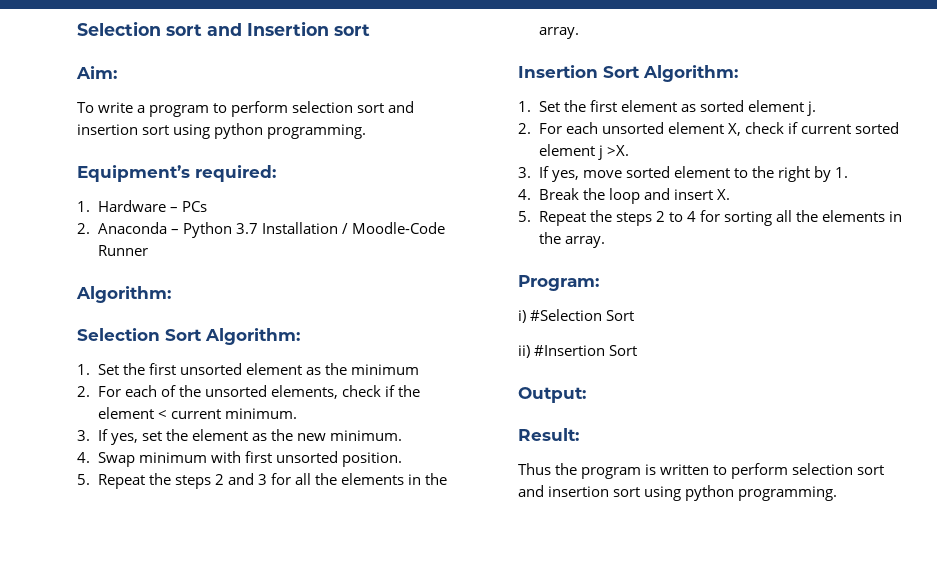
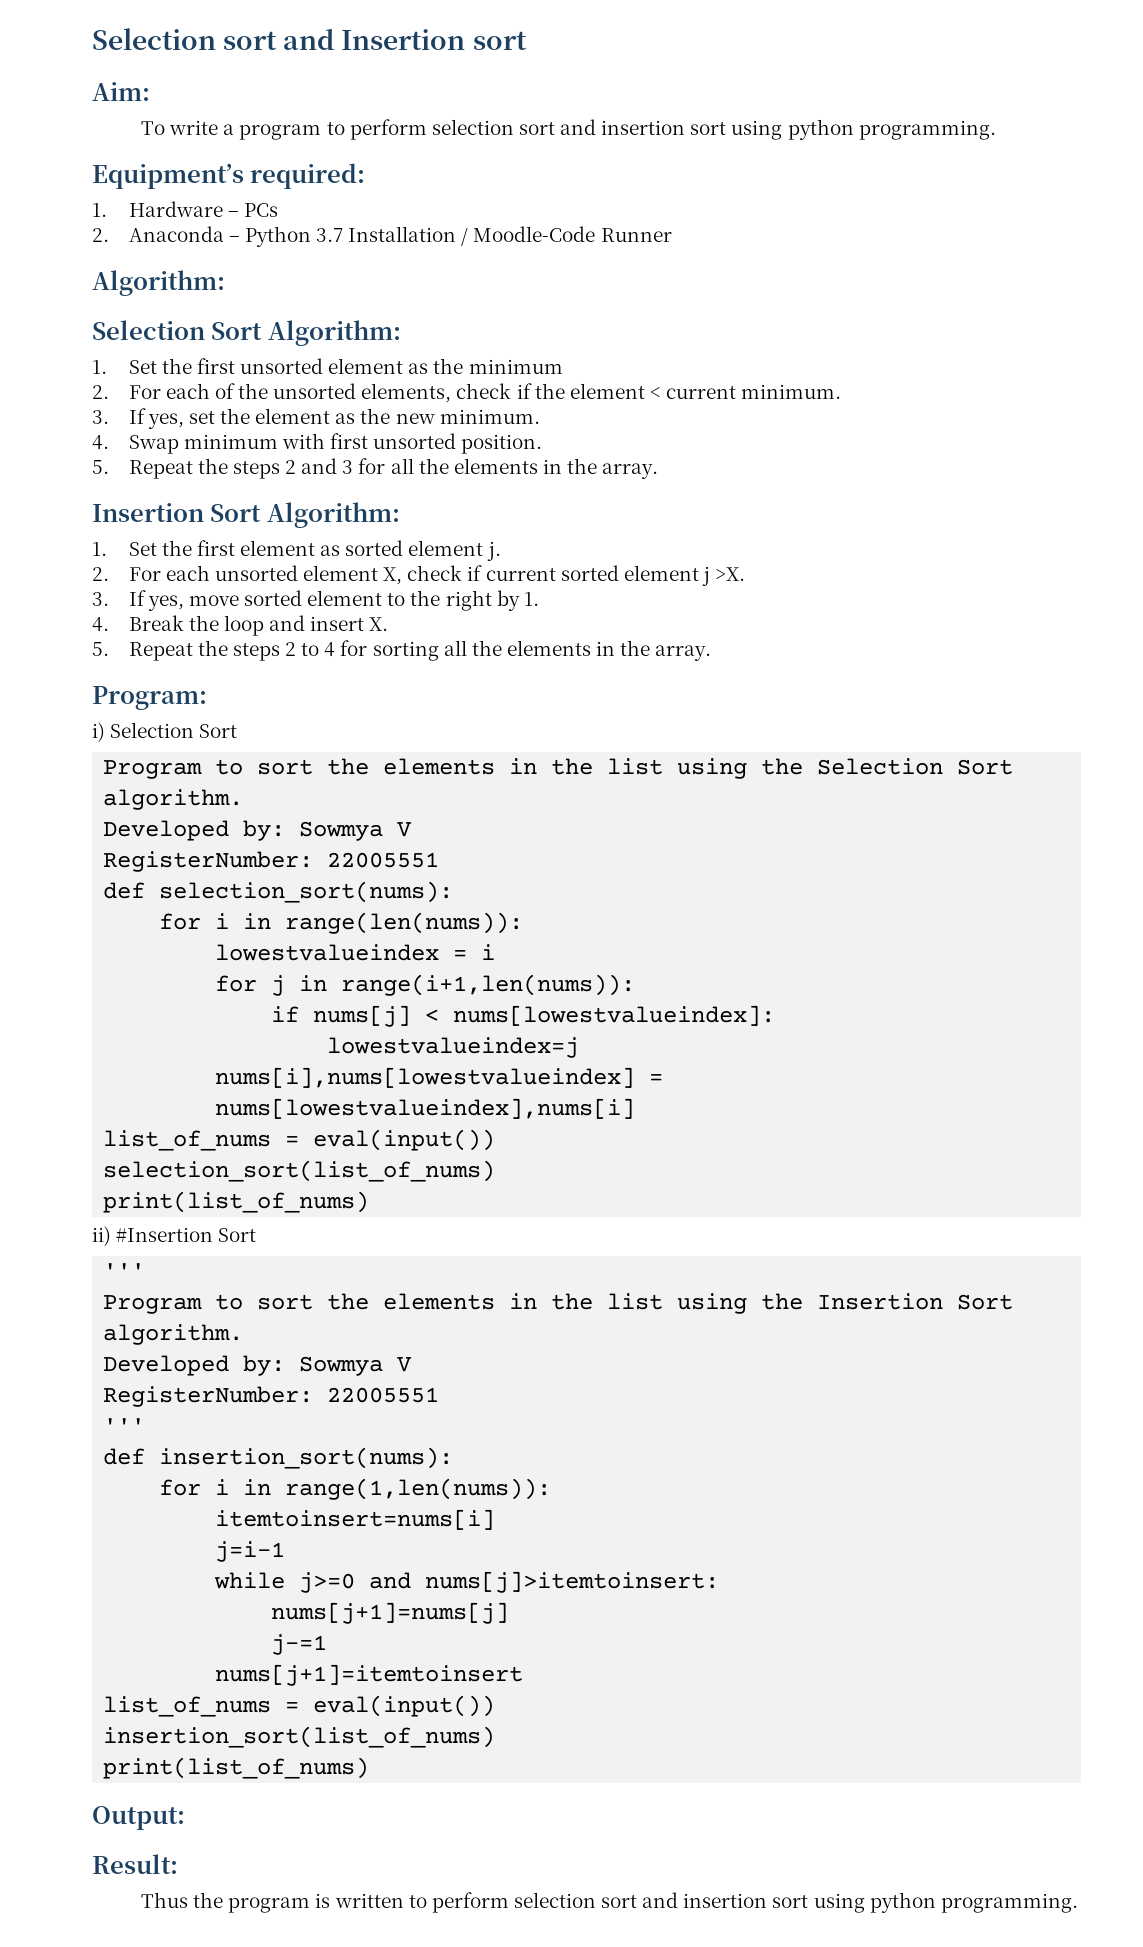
- i) #Selection Sort
+ i) Selection Sort
+ Program to sort the elements in the list using the Selection Sort algorithm.
+ Developed by: Sowmya V
+ RegisterNumber: 22005551
+ def selection_sort(nums):
+ for i in range(len(nums)):
+ lowestvalueindex = i
+ for j in range(i+1,len(nums)):
+ if nums[j] < nums[lowestvalueindex]:
+ lowestvalueindex=j
+ nums[i],nums[lowestvalueindex] = nums[lowestvalueindex],nums[i]
+ list_of_nums = eval(input())
+ selection_sort(list_of_nums)
+ print(list_of_nums)
  ii) #Insertion Sort
+ '''
+ Program to sort the elements in the list using the Insertion Sort algorithm.
+ Developed by: Sowmya V
+ RegisterNumber: 22005551
+ '''
+ def insertion_sort(nums):
+ for i in range(1,len(nums)):
+ itemtoinsert=nums[i]
+ j=i-1
+ while j>=0 and nums[j]>itemtoinsert:
+ nums[j+1]=nums[j]
+ j-=1
+ nums[j+1]=itemtoinsert
+ list_of_nums = eval(input())
+ insertion_sort(list_of_nums)
+ print(list_of_nums)

